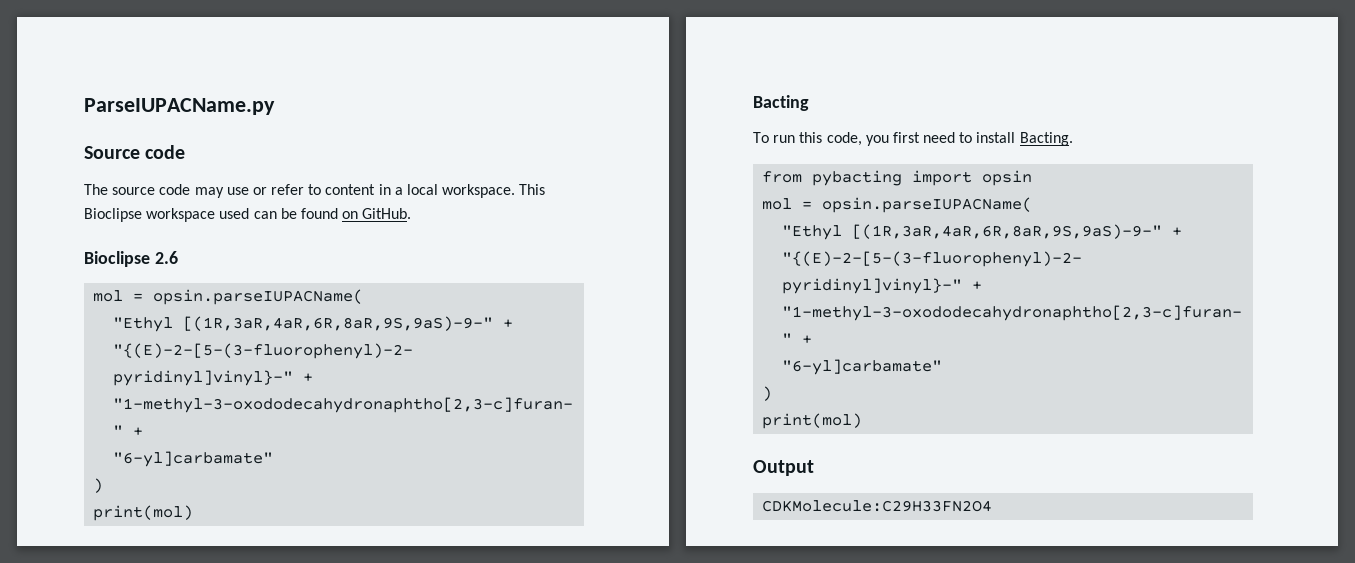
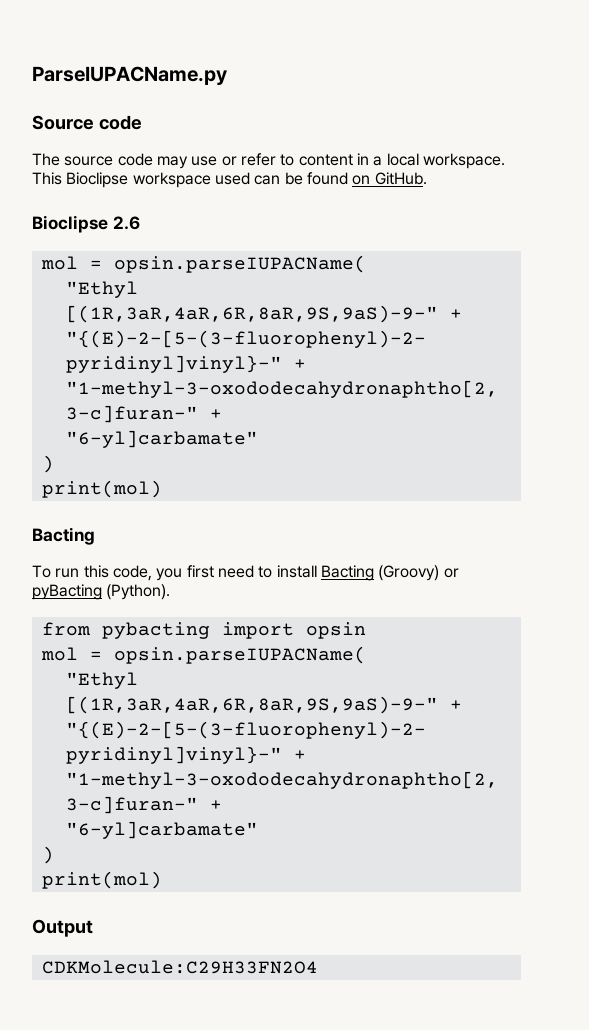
- To run this code, you first need to install Bacting.
+ To run this code, you first need to install Bacting (Groovy) or pyBacting (Python).

